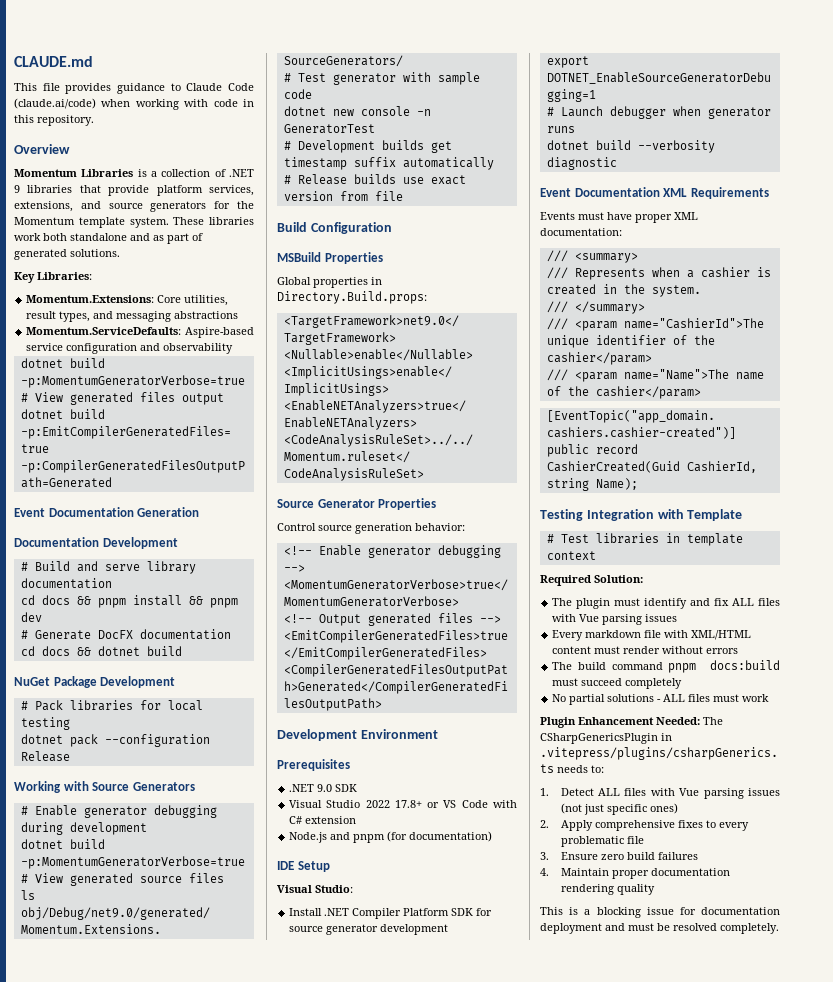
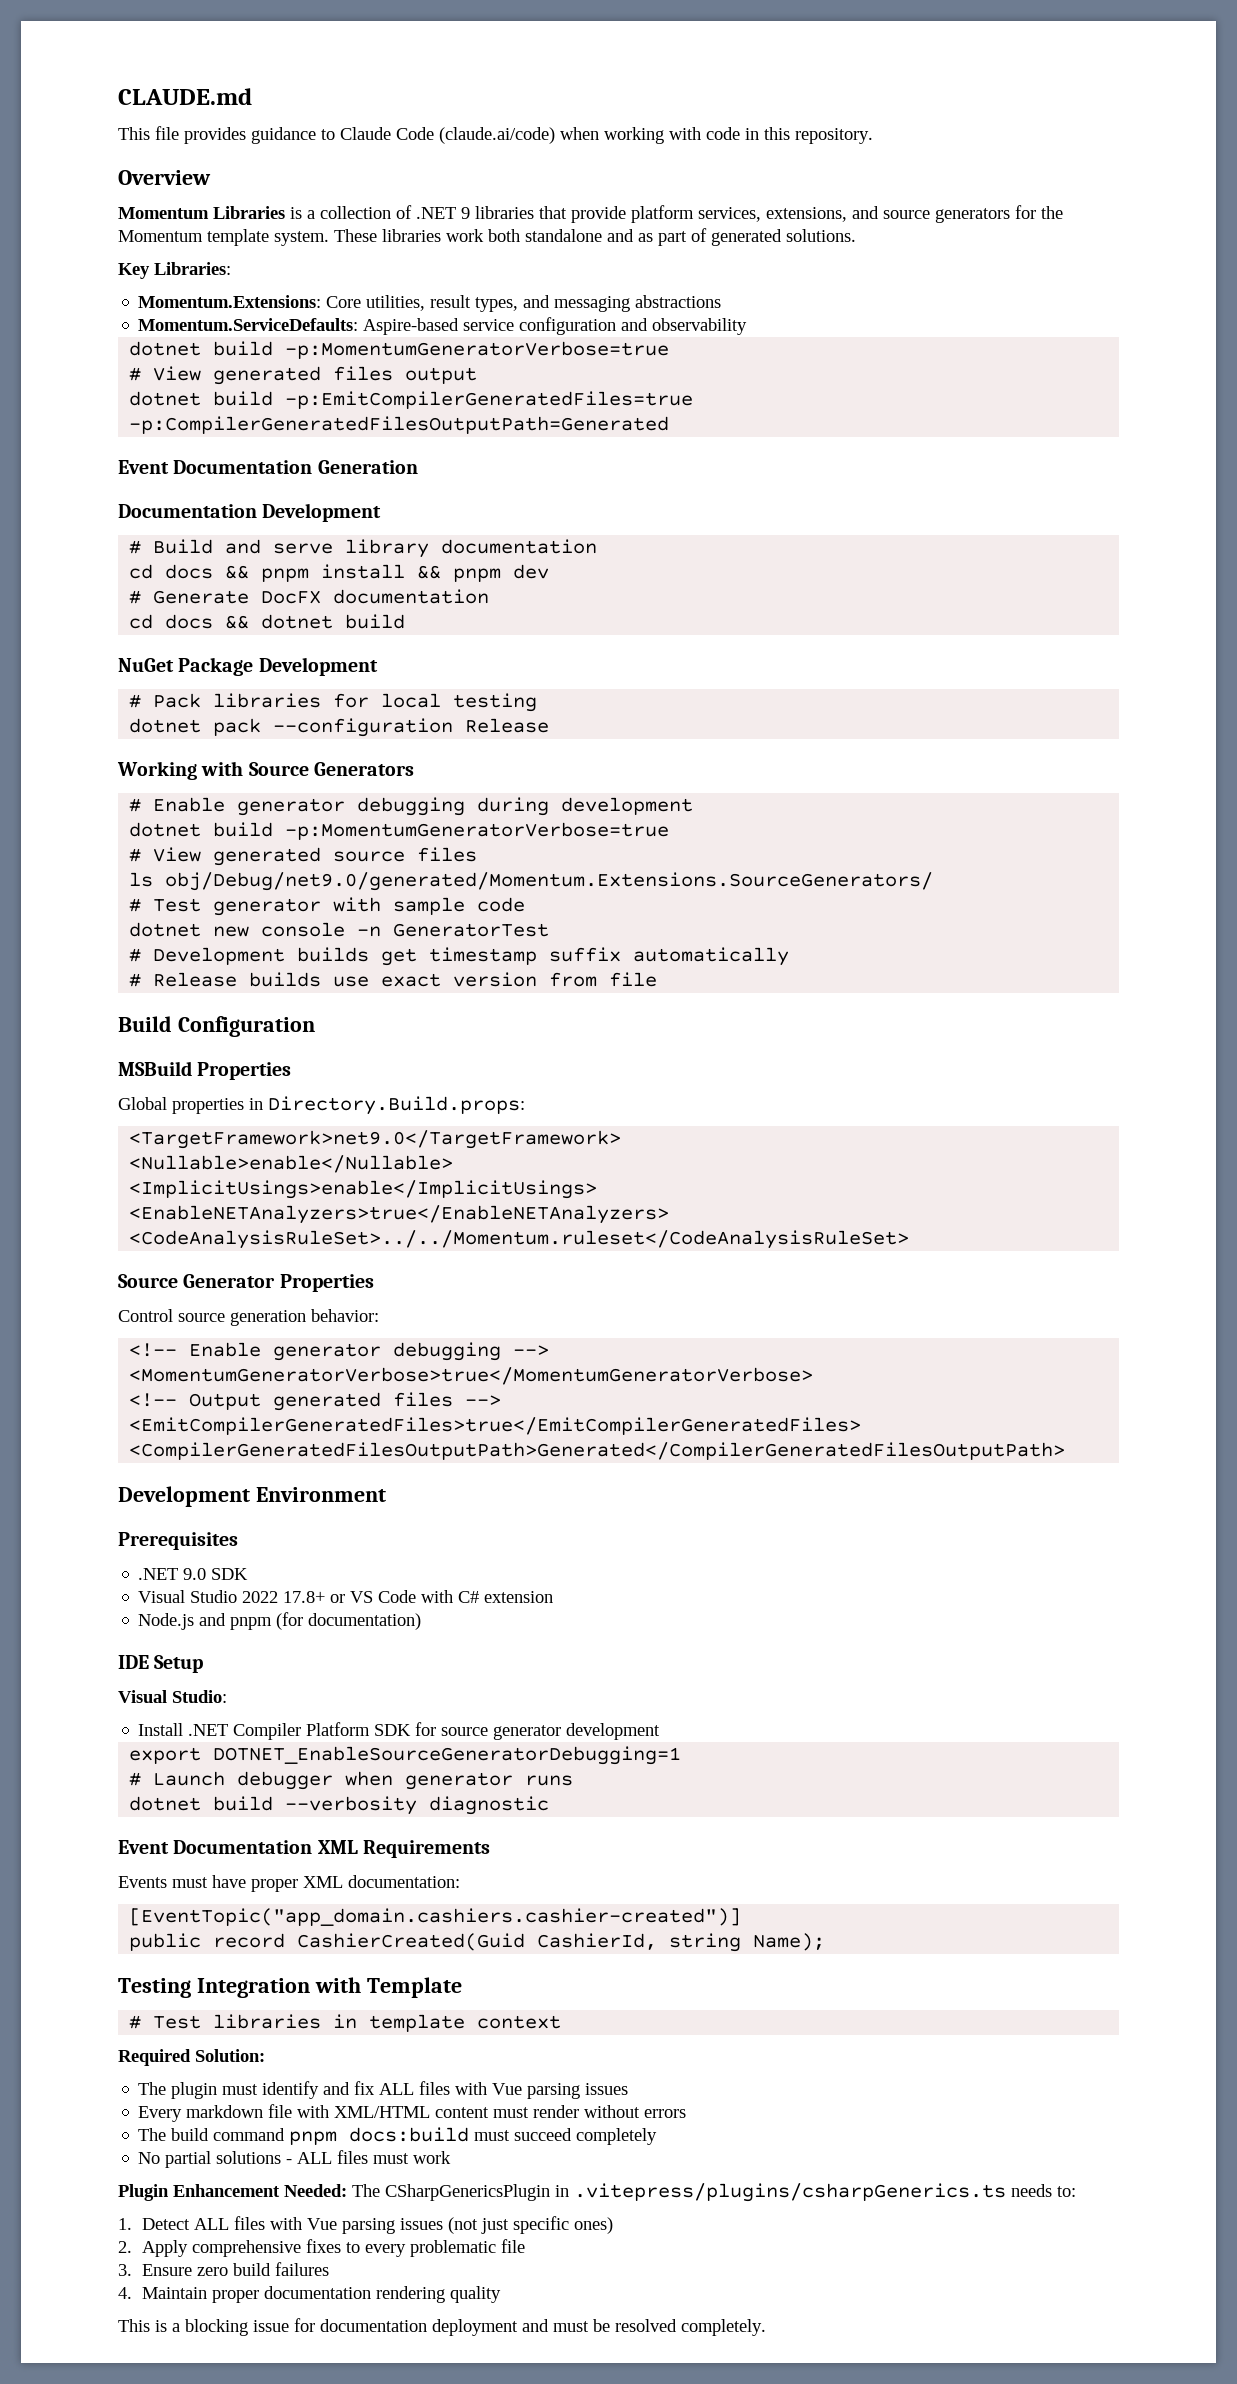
- /// <summary>
- /// Represents when a cashier is created in the system.
- /// </summary>
- /// <param name="CashierId">The unique identifier of the cashier</param>
- /// <param name="Name">The name of the cashier</param>

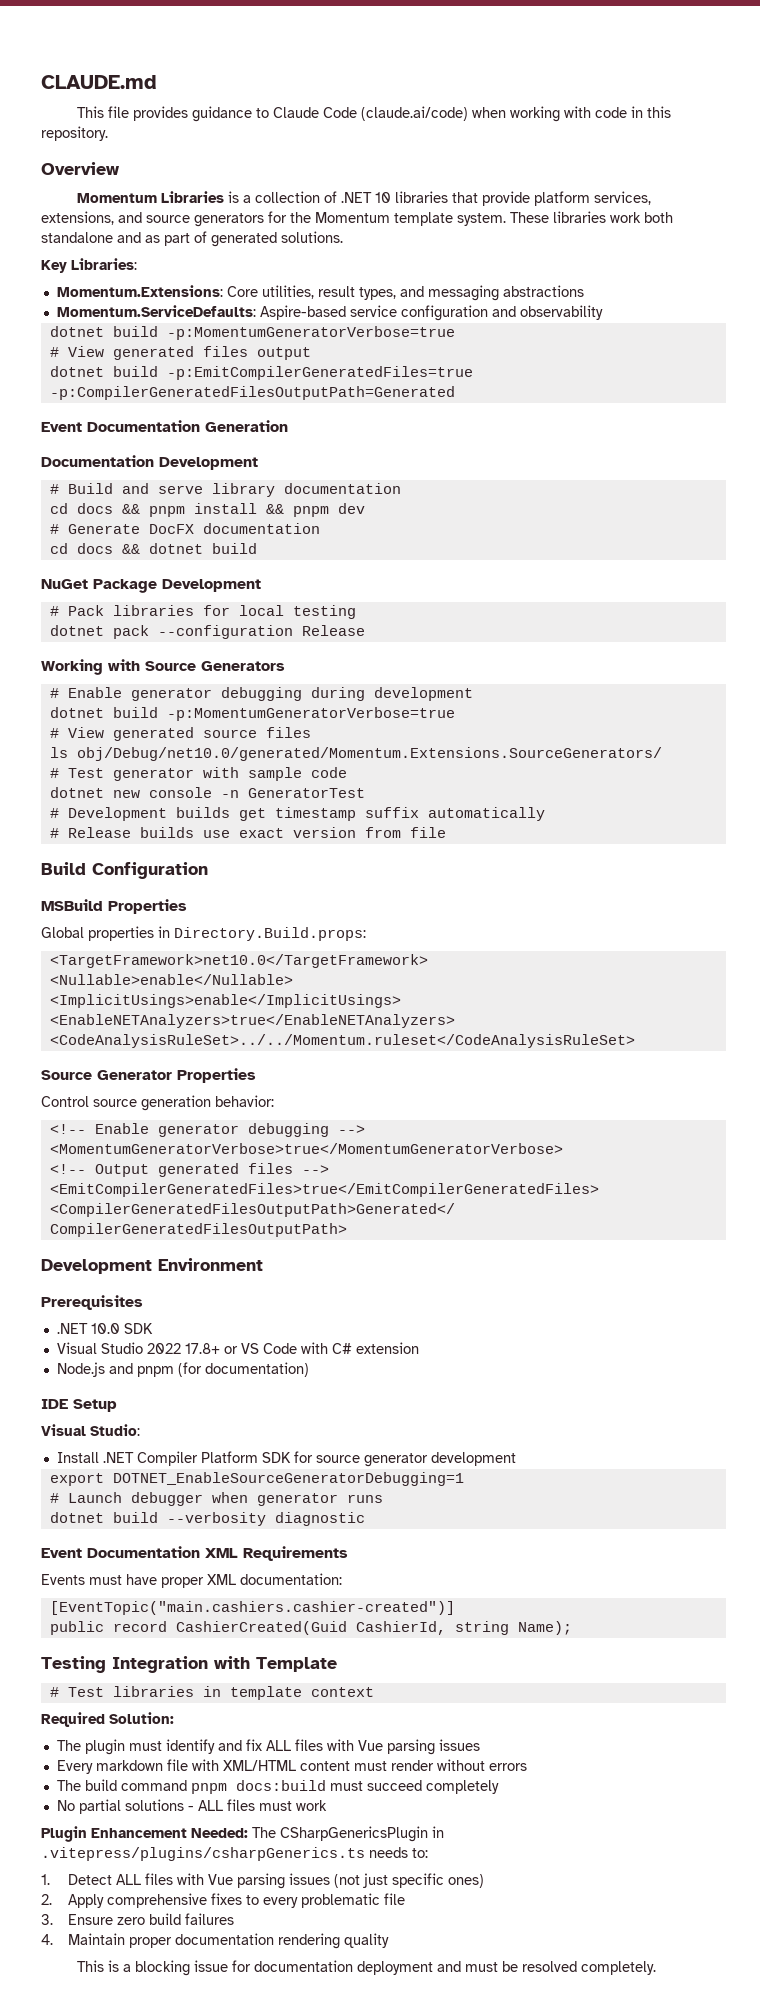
- Momentum Libraries is a collection of .NET 9 libraries that provide platform services, extensions, and source generators for the Momentum template system.
+ Momentum Libraries is a collection of .NET 10 libraries that provide platform services, extensions, and source generators for the Momentum template system.
- ls obj/Debug/net9.0/generated/Momentum.Extensions.SourceGenerators/
+ ls obj/Debug/net10.0/generated/Momentum.Extensions.SourceGenerators/
- <TargetFramework>net9.0</TargetFramework>
+ <TargetFramework>net10.0</TargetFramework>
- .NET 9.0 SDK
+ .NET 10.0 SDK
- [EventTopic("app_domain.cashiers.cashier-created")]
+ [EventTopic("main.cashiers.cashier-created")]

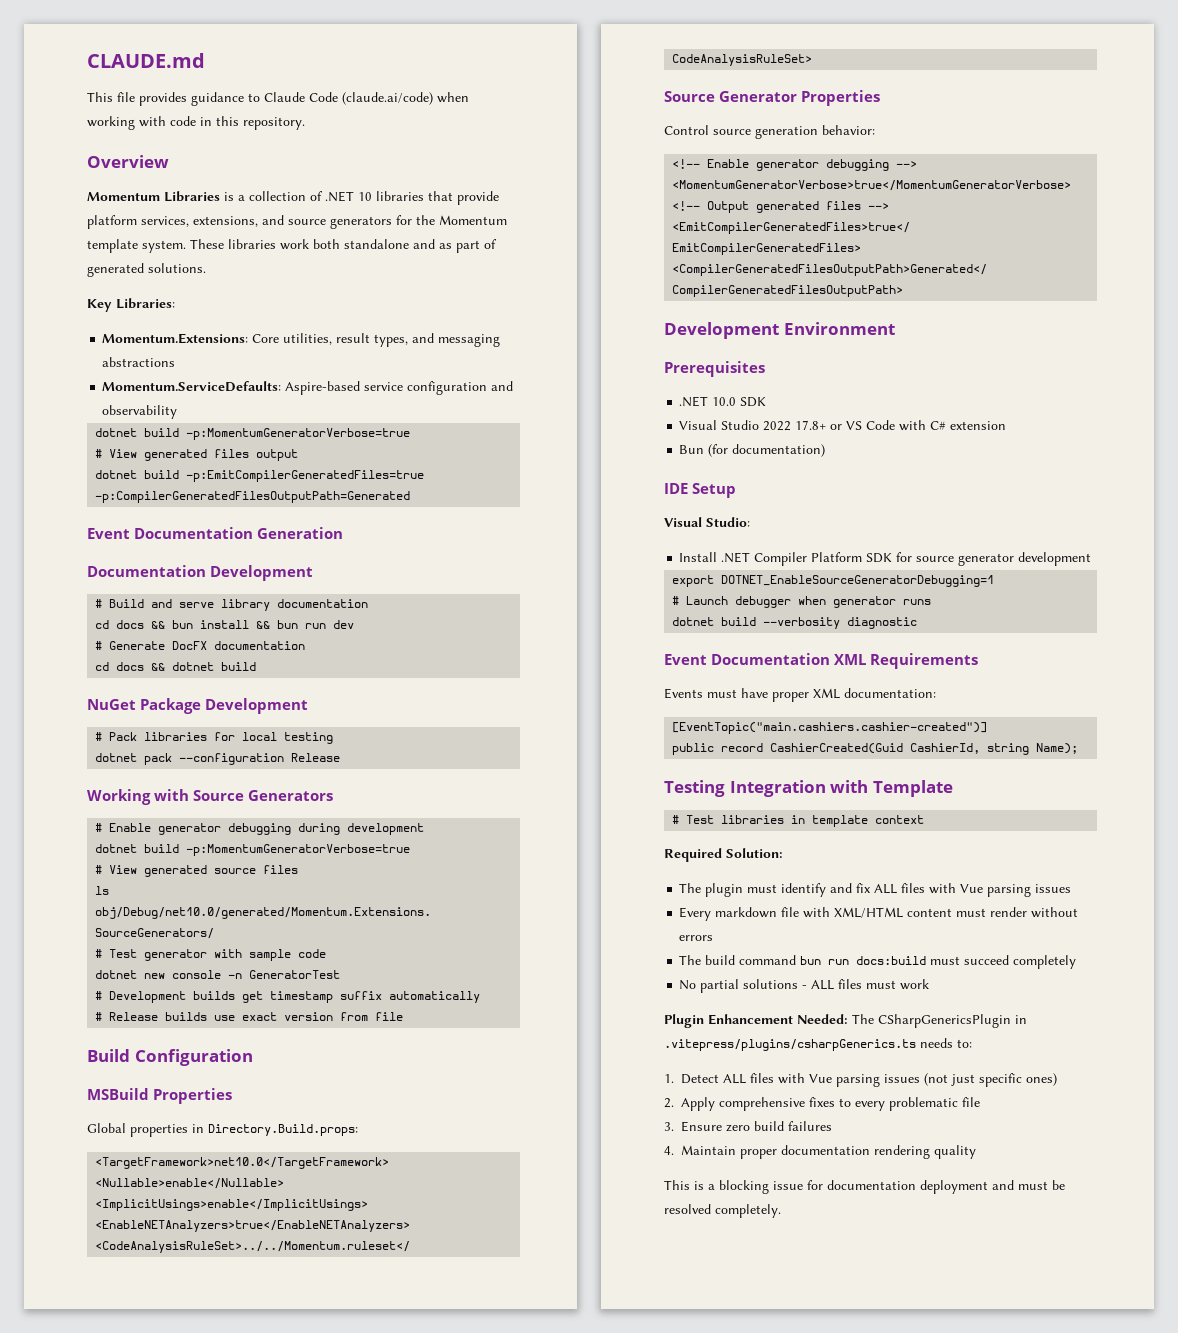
- cd docs && pnpm install && pnpm dev
+ cd docs && bun install && bun run dev
- Node.js and pnpm (for documentation)
+ Bun (for documentation)
- The build command pnpm docs:build must succeed completely
+ The build command bun run docs:build must succeed completely

